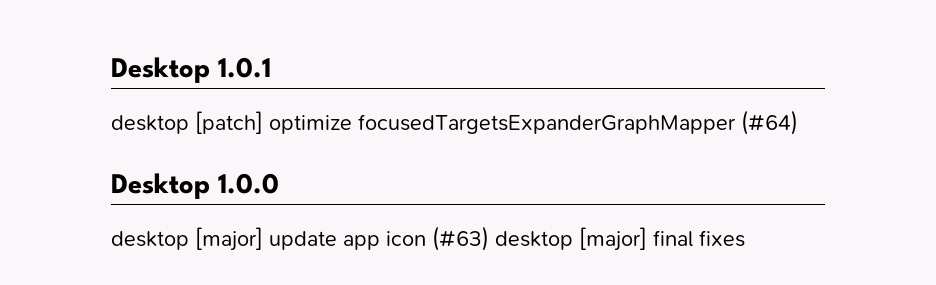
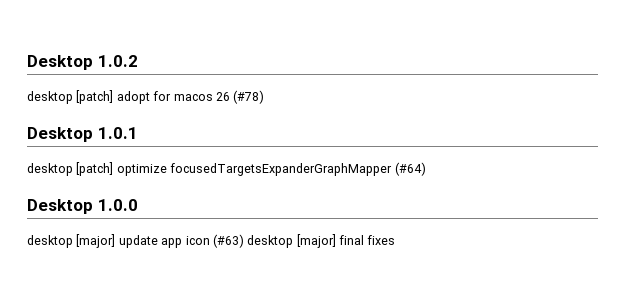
+ Desktop 1.0.2
+ desktop [patch] adopt for macos 26 (#78)

